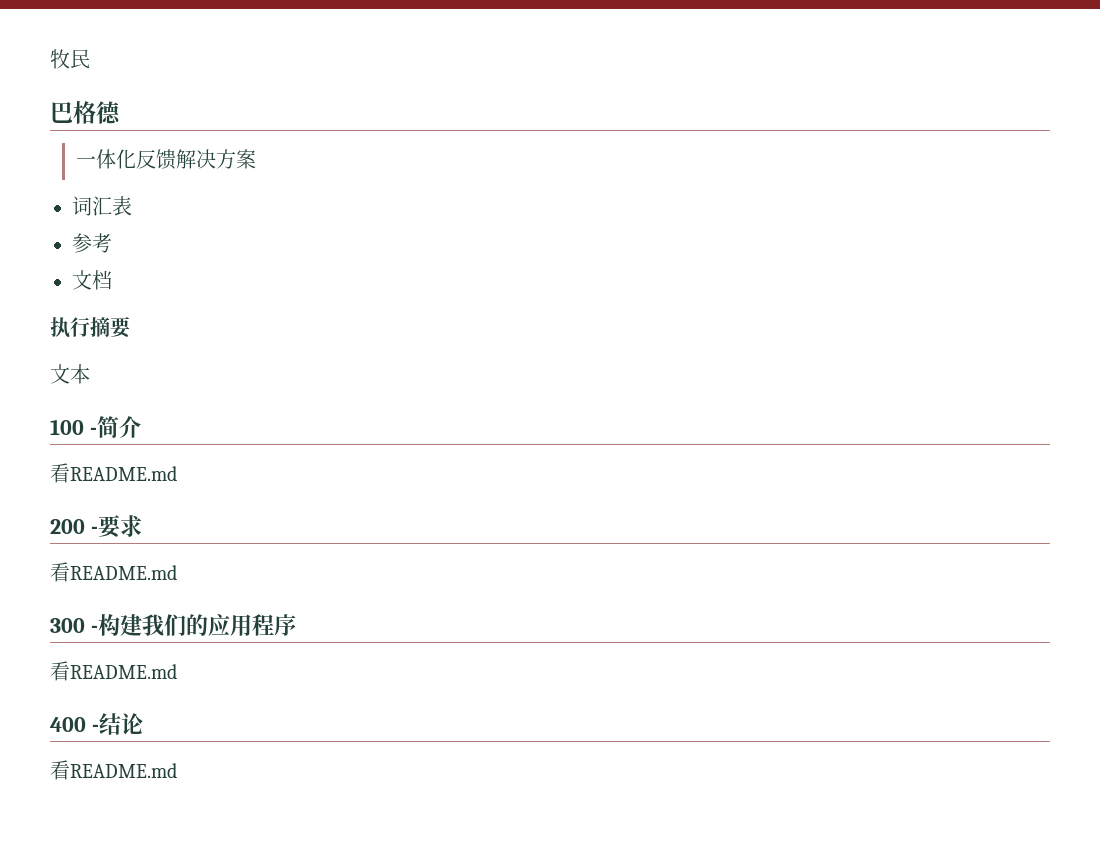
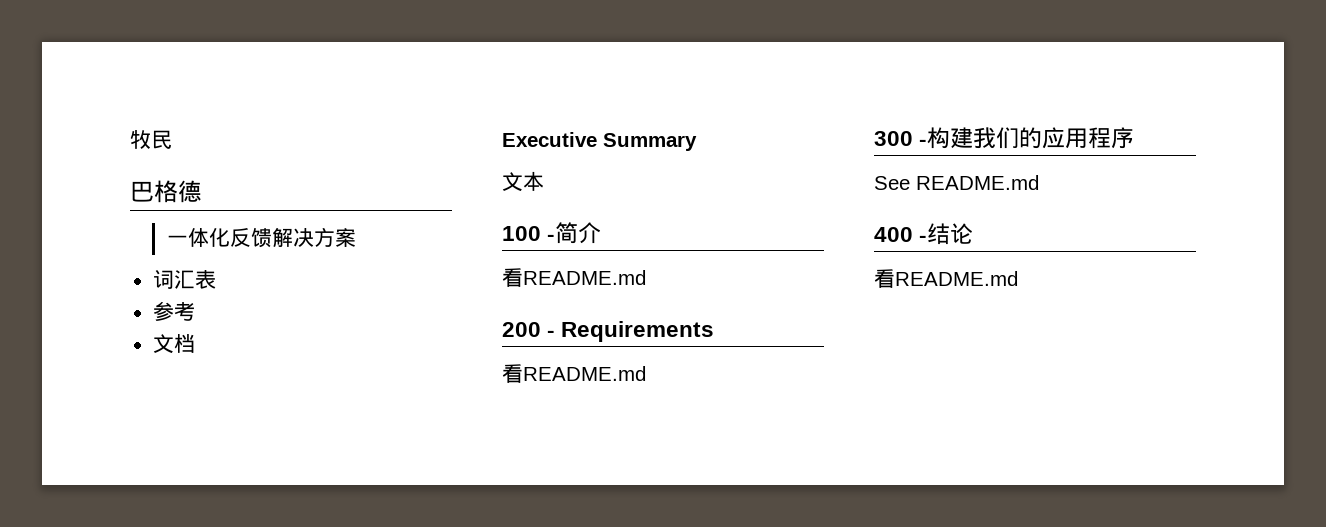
- 执行摘要
+ Executive Summary
- 200 -要求
+ 200 - Requirements
  300 -构建我们的应用程序
- 看README.md
+ See README.md

